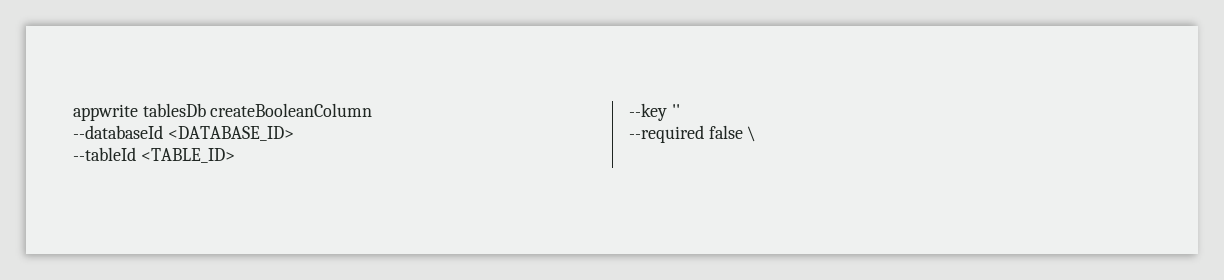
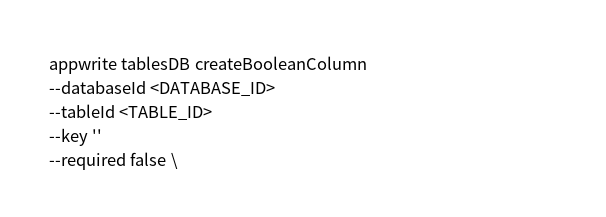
- appwrite tablesDb createBooleanColumn
+ appwrite tablesDB createBooleanColumn

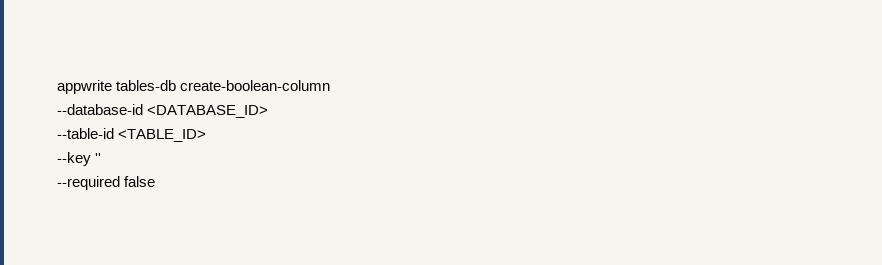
- appwrite tablesDB createBooleanColumn
- --databaseId <DATABASE_ID>
+ appwrite tables-db create-boolean-column
+ --database-id <DATABASE_ID>
- --tableId <TABLE_ID>
+ --table-id <TABLE_ID>
- --required false \
+ --required false

